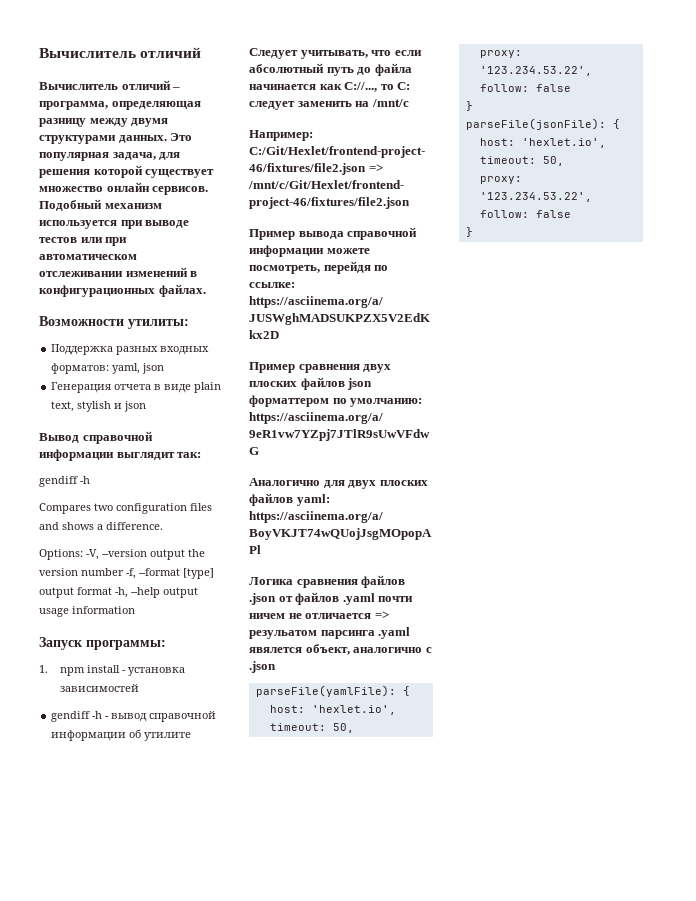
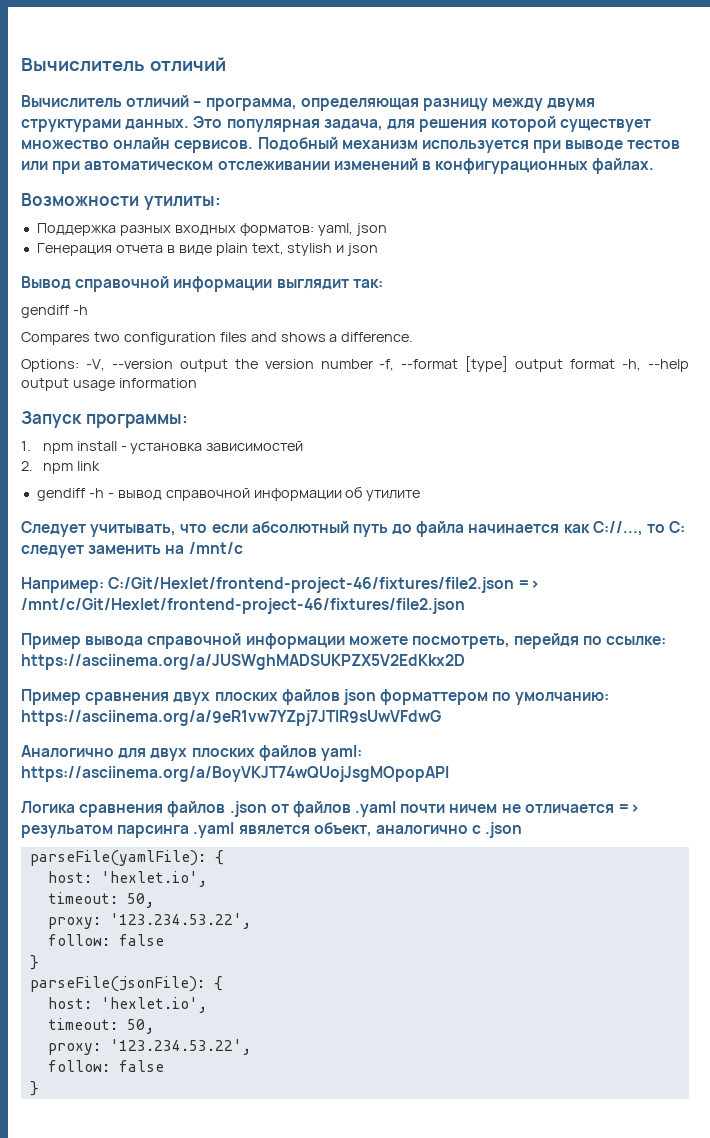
+ 2. npm link

